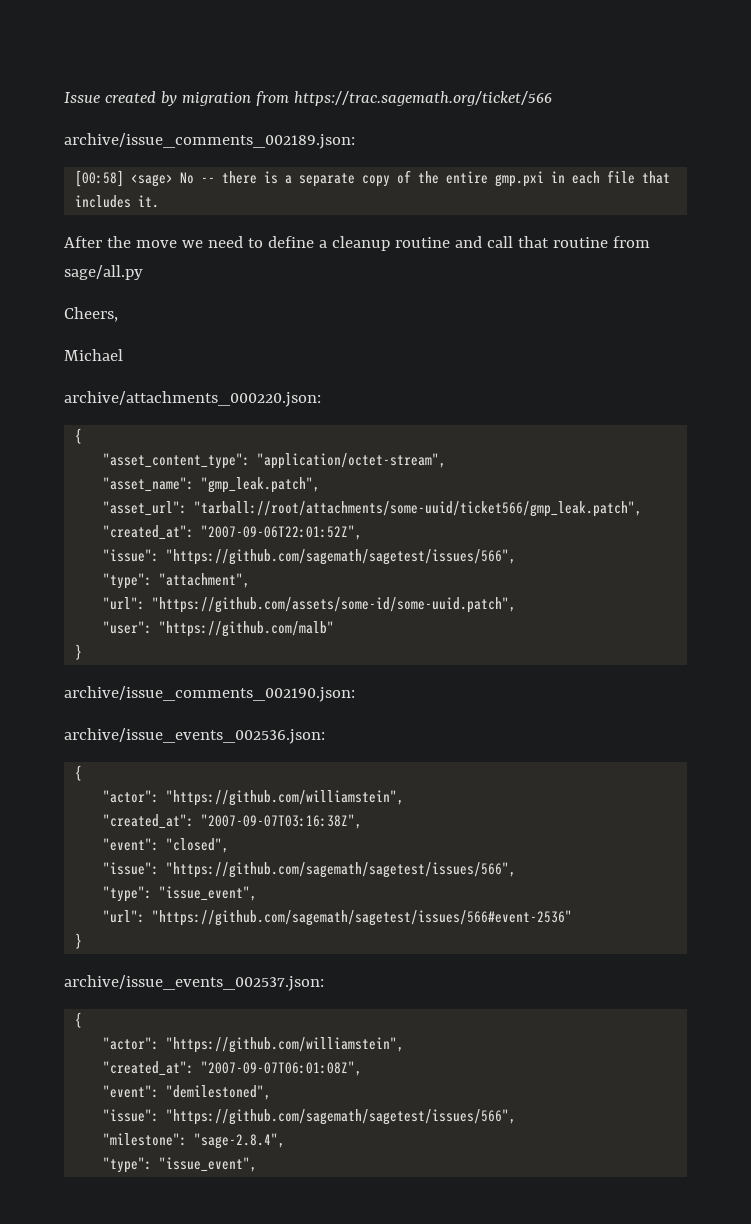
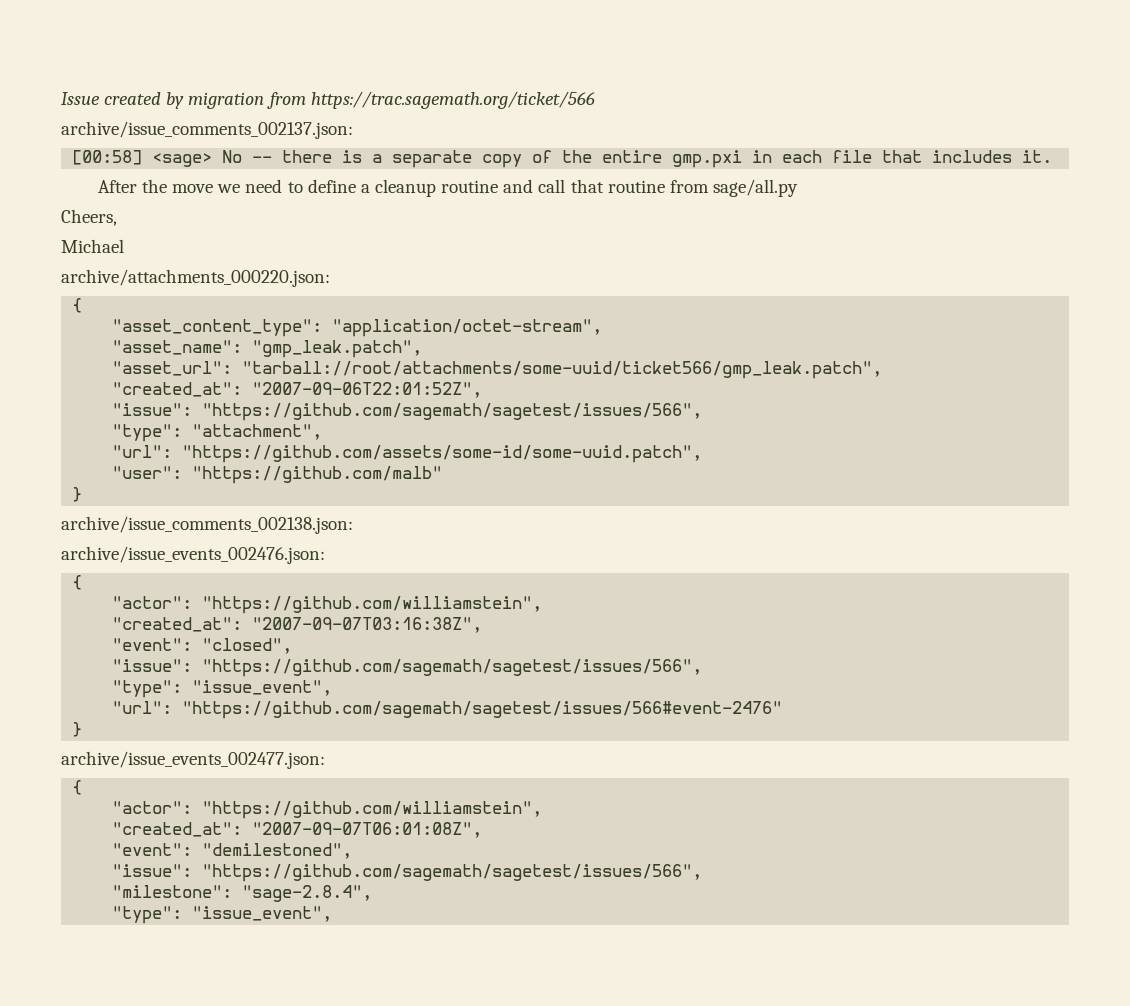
- archive/issue_comments_002189.json:
+ archive/issue_comments_002137.json:
- archive/issue_comments_002190.json:
- archive/issue_events_002536.json:
+ archive/issue_comments_002138.json:
+ archive/issue_events_002476.json:
- "url": "https://github.com/sagemath/sagetest/issues/566#event-2536"
+ "url": "https://github.com/sagemath/sagetest/issues/566#event-2476"
  }
- archive/issue_events_002537.json:
+ archive/issue_events_002477.json:

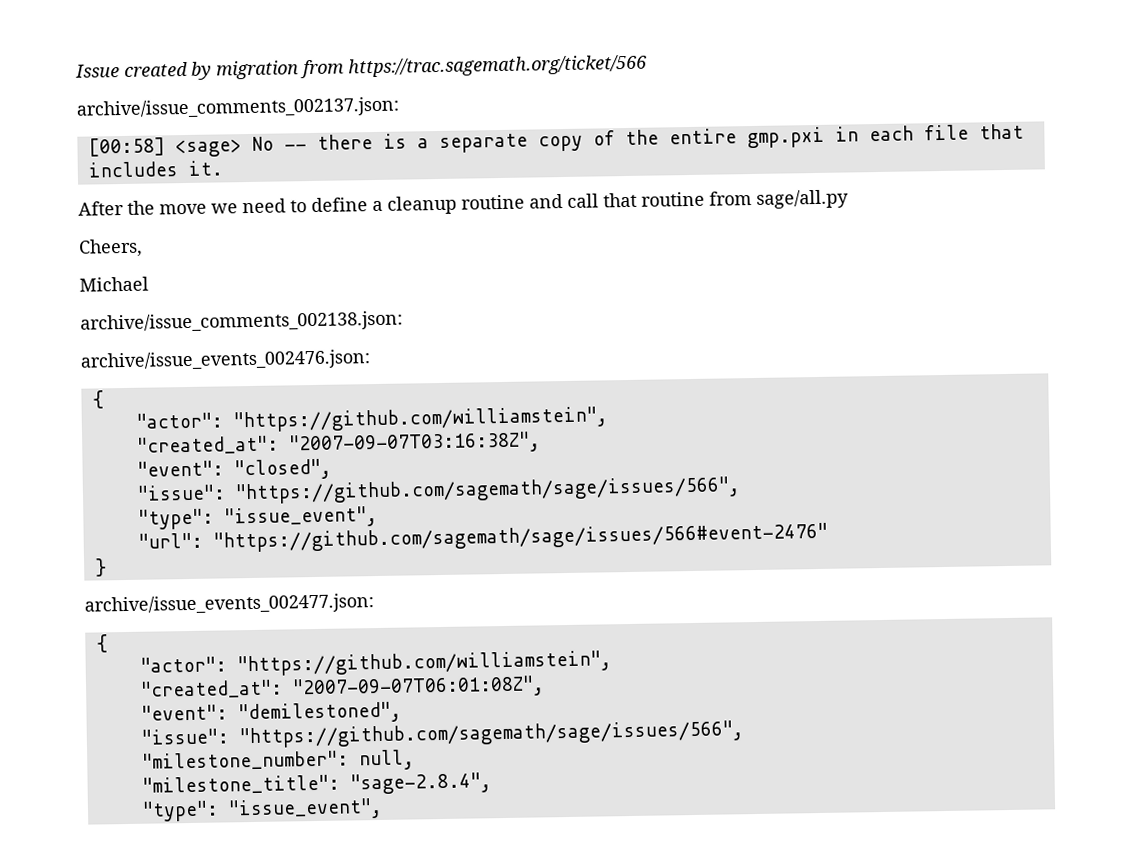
- archive/attachments_000220.json:
- {
- "asset_content_type": "application/octet-stream",
- "asset_name": "gmp_leak.patch",
- "asset_url": "tarball://root/attachments/some-uuid/ticket566/gmp_leak.patch",
- "created_at": "2007-09-06T22:01:52Z",
- "issue": "https://github.com/sagemath/sagetest/issues/566",
- "type": "attachment",
- "url": "https://github.com/assets/some-id/some-uuid.patch",
- "user": "https://github.com/malb"
- }
  "event": "closed",
- "issue": "https://github.com/sagemath/sagetest/issues/566",
+ "issue": "https://github.com/sagemath/sage/issues/566",
- "url": "https://github.com/sagemath/sagetest/issues/566#event-2476"
+ "url": "https://github.com/sagemath/sage/issues/566#event-2476"
  "event": "demilestoned",
- "issue": "https://github.com/sagemath/sagetest/issues/566",
- "milestone": "sage-2.8.4",
+ "issue": "https://github.com/sagemath/sage/issues/566",
+ "milestone_number": null,
+ "milestone_title": "sage-2.8.4",

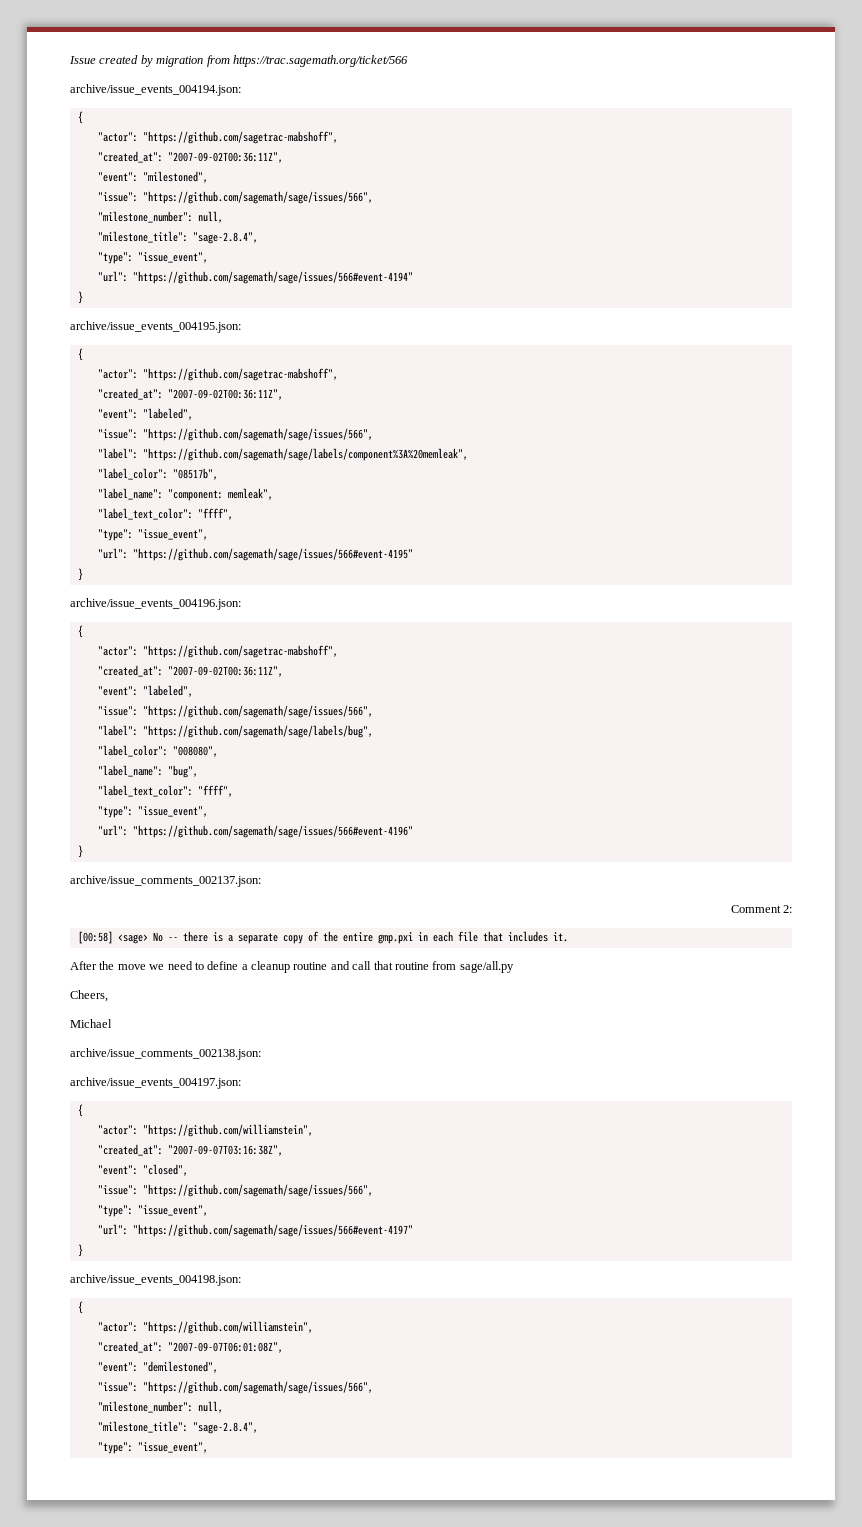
+ archive/issue_events_004194.json:
+ {
+ "actor": "https://github.com/sagetrac-mabshoff",
+ "created_at": "2007-09-02T00:36:11Z",
+ "event": "milestoned",
+ "issue": "https://github.com/sagemath/sage/issues/566",
+ "milestone_number": null,
+ "milestone_title": "sage-2.8.4",
+ "type": "issue_event",
+ "url": "https://github.com/sagemath/sage/issues/566#event-4194"
+ }
+ archive/issue_events_004195.json:
+ {
+ "actor": "https://github.com/sagetrac-mabshoff",
+ "created_at": "2007-09-02T00:36:11Z",
+ "event": "labeled",
+ "issue": "https://github.com/sagemath/sage/issues/566",
+ "label": "https://github.com/sagemath/sage/labels/component%3A%20memleak",
+ "label_color": "08517b",
+ "label_name": "component: memleak",
+ "label_text_color": "ffff",
+ "type": "issue_event",
+ "url": "https://github.com/sagemath/sage/issues/566#event-4195"
+ }
+ archive/issue_events_004196.json:
+ {
+ "actor": "https://github.com/sagetrac-mabshoff",
+ "created_at": "2007-09-02T00:36:11Z",
+ "event": "labeled",
+ "issue": "https://github.com/sagemath/sage/issues/566",
+ "label": "https://github.com/sagemath/sage/labels/bug",
+ "label_color": "008080",
+ "label_name": "bug",
+ "label_text_color": "ffff",
+ "type": "issue_event",
+ "url": "https://github.com/sagemath/sage/issues/566#event-4196"
+ }
+ Comment 2:
- archive/issue_events_002476.json:
+ archive/issue_events_004197.json:
- "url": "https://github.com/sagemath/sage/issues/566#event-2476"
+ "url": "https://github.com/sagemath/sage/issues/566#event-4197"
  }
- archive/issue_events_002477.json:
+ archive/issue_events_004198.json:

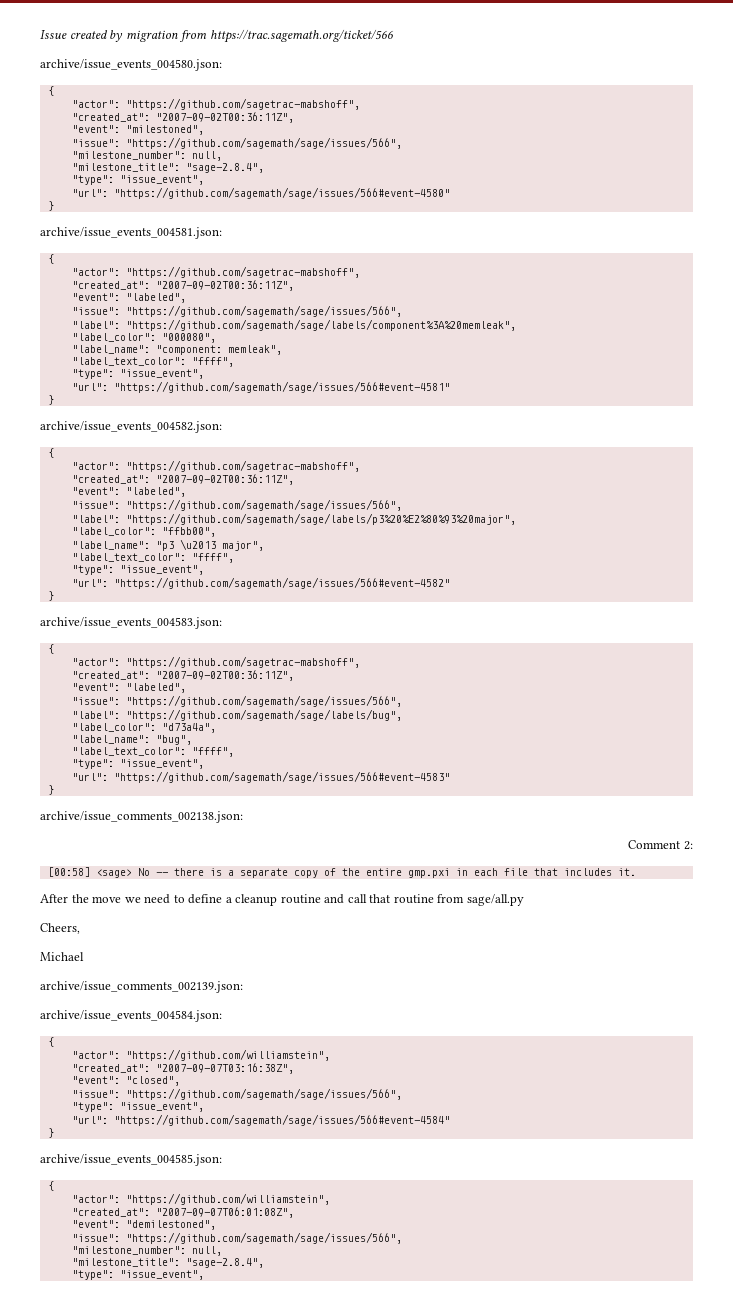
- archive/issue_events_004194.json:
+ archive/issue_events_004580.json:
- "url": "https://github.com/sagemath/sage/issues/566#event-4194"
+ "url": "https://github.com/sagemath/sage/issues/566#event-4580"
  }
- archive/issue_events_004195.json:
+ archive/issue_events_004581.json:
- "label_color": "08517b",
+ "label_color": "000080",
- "url": "https://github.com/sagemath/sage/issues/566#event-4195"
+ "url": "https://github.com/sagemath/sage/issues/566#event-4581"
  }
- archive/issue_events_004196.json:
+ archive/issue_events_004582.json:
+ {
+ "actor": "https://github.com/sagetrac-mabshoff",
+ "created_at": "2007-09-02T00:36:11Z",
+ "event": "labeled",
+ "issue": "https://github.com/sagemath/sage/issues/566",
+ "label": "https://github.com/sagemath/sage/labels/p3%20%E2%80%93%20major",
+ "label_color": "ffbb00",
+ "label_name": "p3 \u2013 major",
+ "label_text_color": "ffff",
+ "type": "issue_event",
+ "url": "https://github.com/sagemath/sage/issues/566#event-4582"
+ }
+ archive/issue_events_004583.json:
- "label_color": "008080",
+ "label_color": "d73a4a",
- "url": "https://github.com/sagemath/sage/issues/566#event-4196"
+ "url": "https://github.com/sagemath/sage/issues/566#event-4583"
  }
- archive/issue_comments_002137.json:
+ archive/issue_comments_002138.json:
- archive/issue_comments_002138.json:
- archive/issue_events_004197.json:
+ archive/issue_comments_002139.json:
+ archive/issue_events_004584.json:
- "url": "https://github.com/sagemath/sage/issues/566#event-4197"
+ "url": "https://github.com/sagemath/sage/issues/566#event-4584"
  }
- archive/issue_events_004198.json:
+ archive/issue_events_004585.json:

